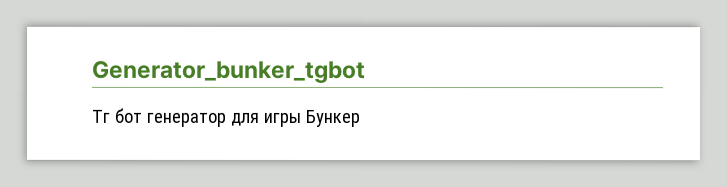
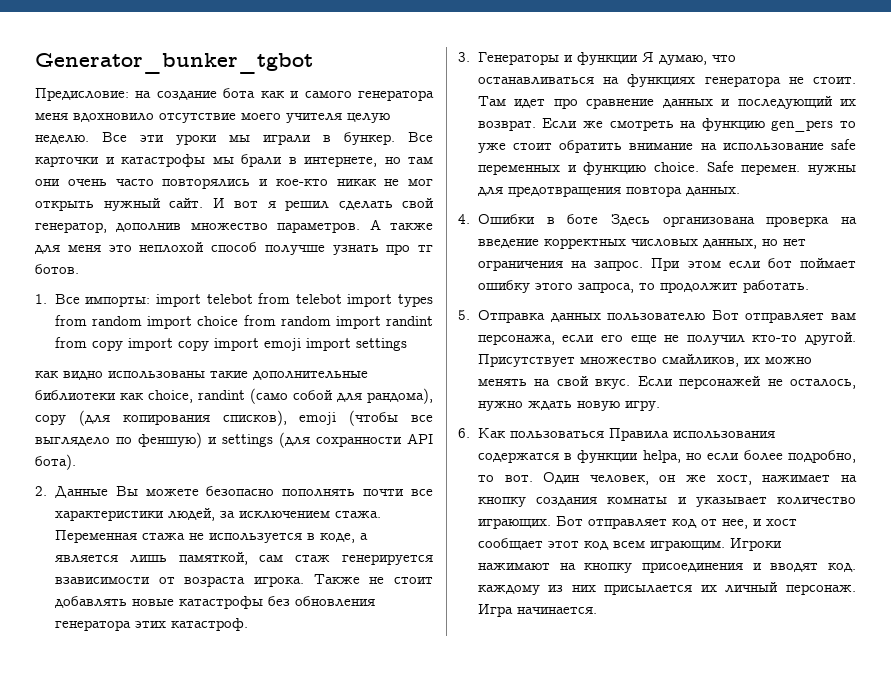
- Тг бот генератор для игры Бункер
+ Предисловие: на создание бота как и самого генератора меня вдохновило отсутствие моего учителя целую неделю. Все эти уроки мы играли в бункер. Все карточки и катастрофы мы брали в интернете, но там они очень часто повторялись и кое-кто никак не мог открыть нужный сайт. И вот я решил сделать свой генератор, дополнив множество параметров. А также для меня это неплохой способ получше узнать про тг ботов.
+ 1. Все импорты: import telebot from telebot import types from random import choice from random import randint from copy import copy import emoji import settings
+ как видно использованы такие дополнительные библиотеки как choice, randint (само собой для рандома), copy (для копирования списков), emoji (чтобы все выглядело по феншую) и settings (для сохранности API бота).
+ 2. Данные Вы можете безопасно пополнять почти все характеристики людей, за исключением стажа. Переменная стажа не используется в коде, а является лишь памяткой, сам стаж генерируется взависимости от возраста игрока. Также не стоит добавлять новые катастрофы без обновления генератора этих катастроф.
+ 3. Генераторы и функции Я думаю, что останавливаться на функциях генератора не стоит. Там идет про сравнение данных и последующий их возврат. Если же смотреть на функцию gen_pers то уже стоит обратить внимание на использование safe переменных и функцию choice. Safe перемен. нужны для предотвращения повтора данных.
+ 4. Ошибки в боте Здесь организована проверка на введение корректных числовых данных, но нет ограничения на запрос. При этом если бот поймает ошибку этого запроса, то продолжит работать.
+ 5. Отправка данных пользователю Бот отправляет вам персонажа, если его еще не получил кто-то другой. Присутствует множество смайликов, их можно менять на свой вкус. Если персонажей не осталось, нужно ждать новую игру.
+ 6. Как пользоваться Правила использования содержатся в функции helpa, но если более подробно, то вот. Один человек, он же хост, нажимает на кнопку создания комнаты и указывает количество играющих. Бот отправляет код от нее, и хост сообщает этот код всем играющим. Игроки нажимают на кнопку присоединения и вводят код. каждому из них присылается их личный персонаж. Игра начинается.

